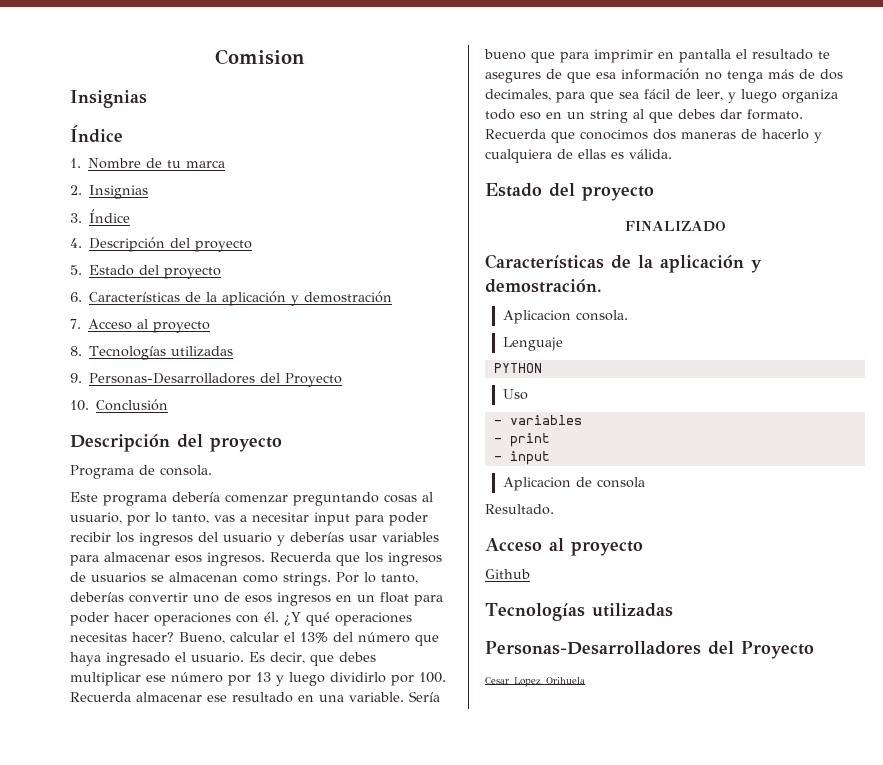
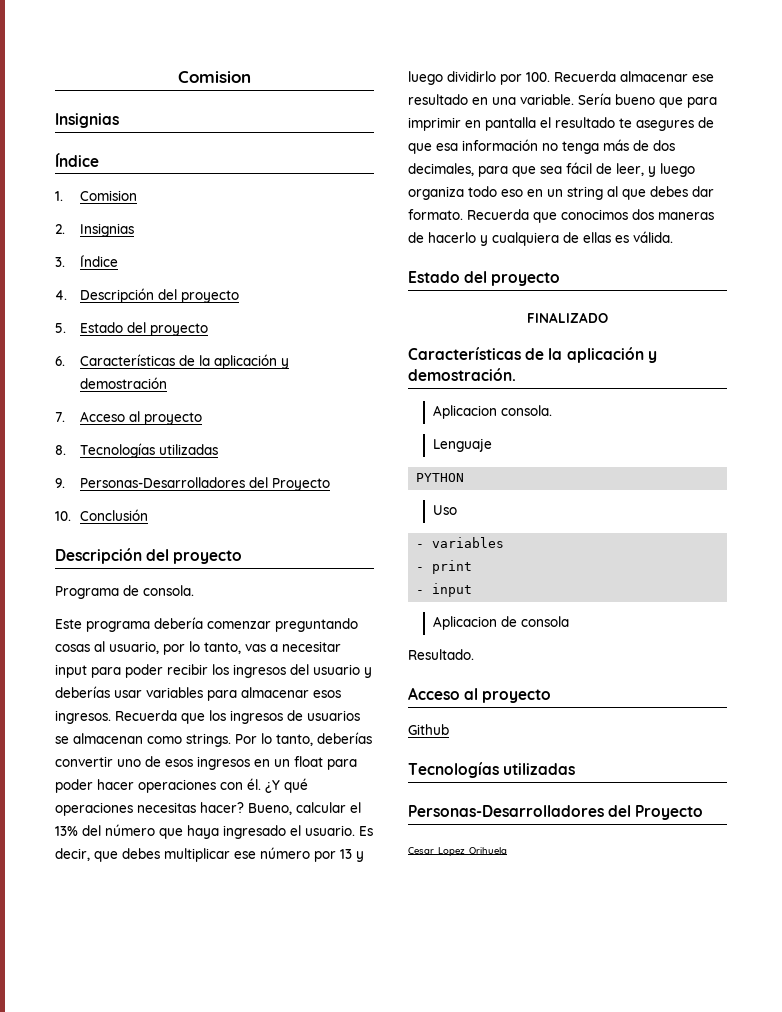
- 1. Nombre de tu marca
+ 1. Comision

